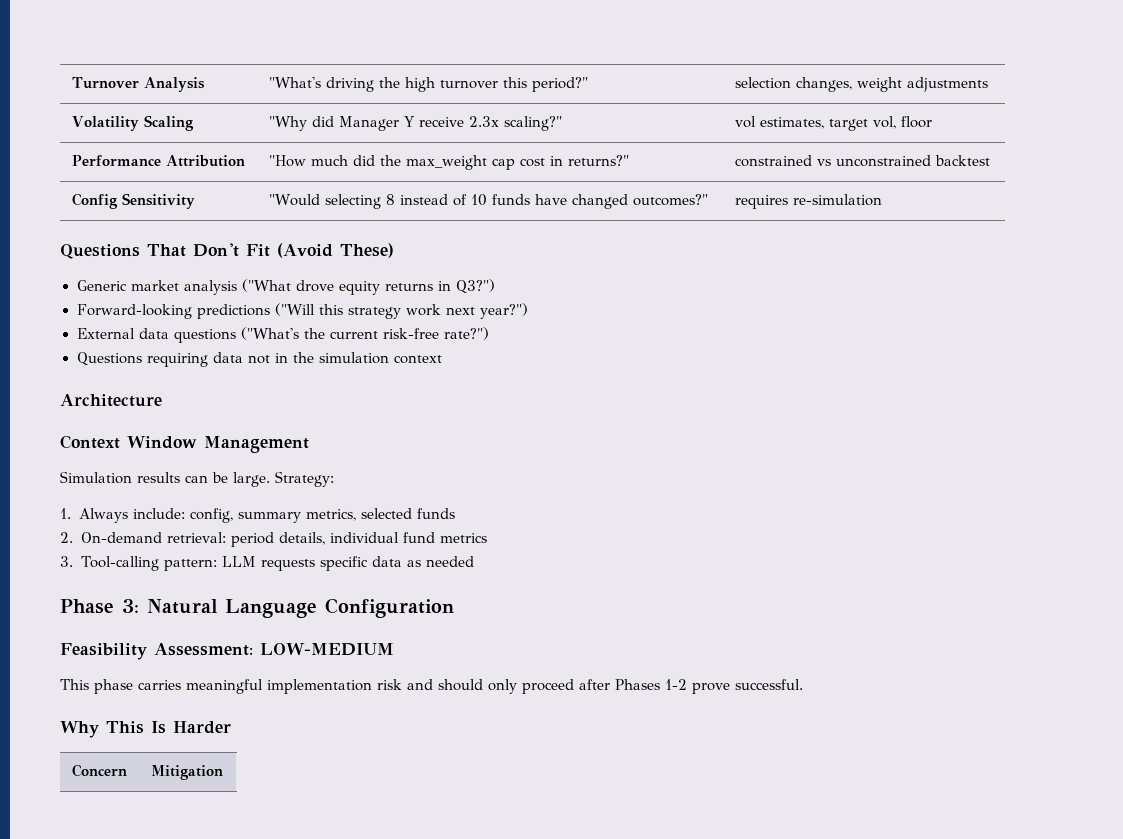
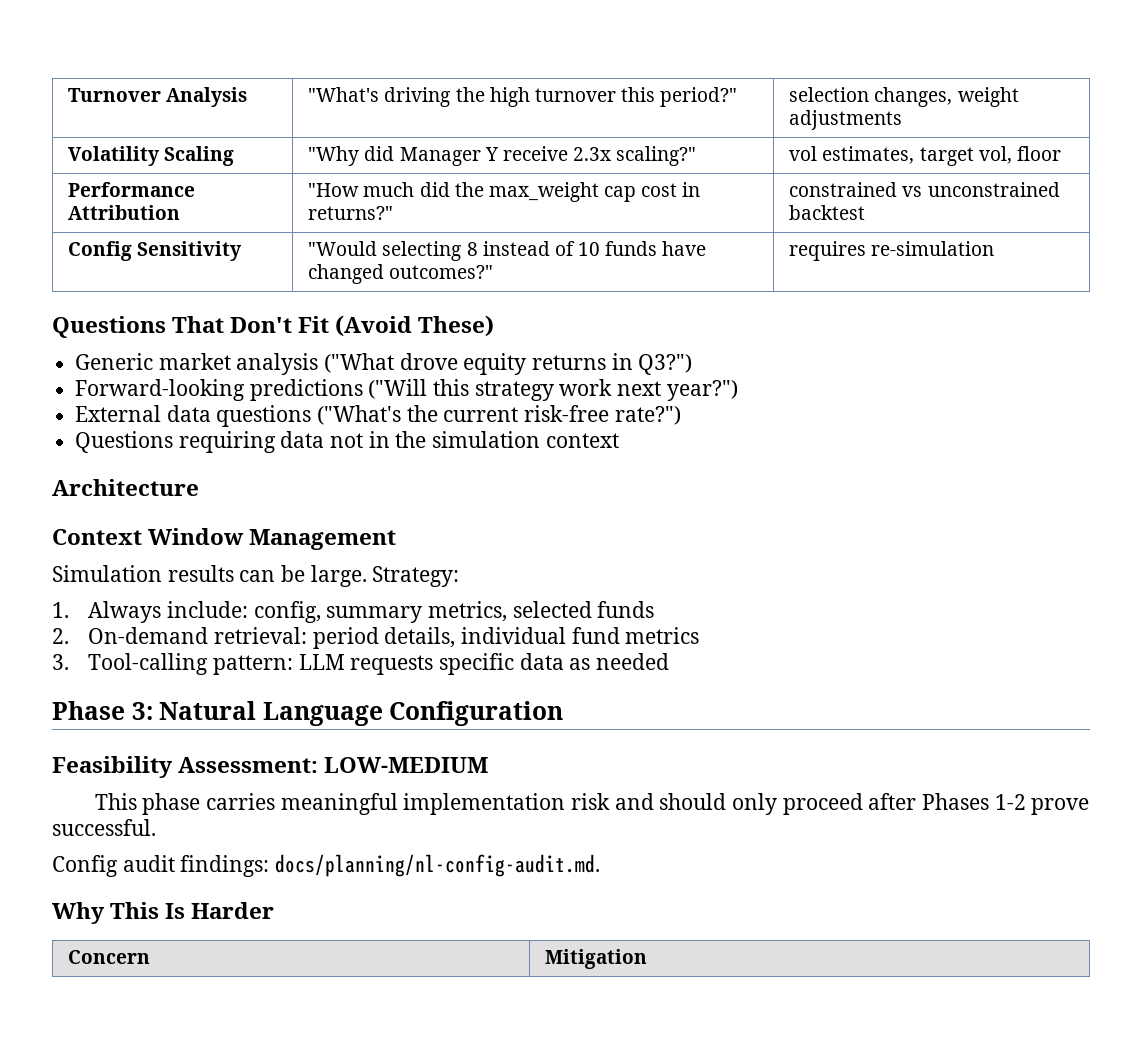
+ Config audit findings: docs/planning/nl-config-audit.md.

